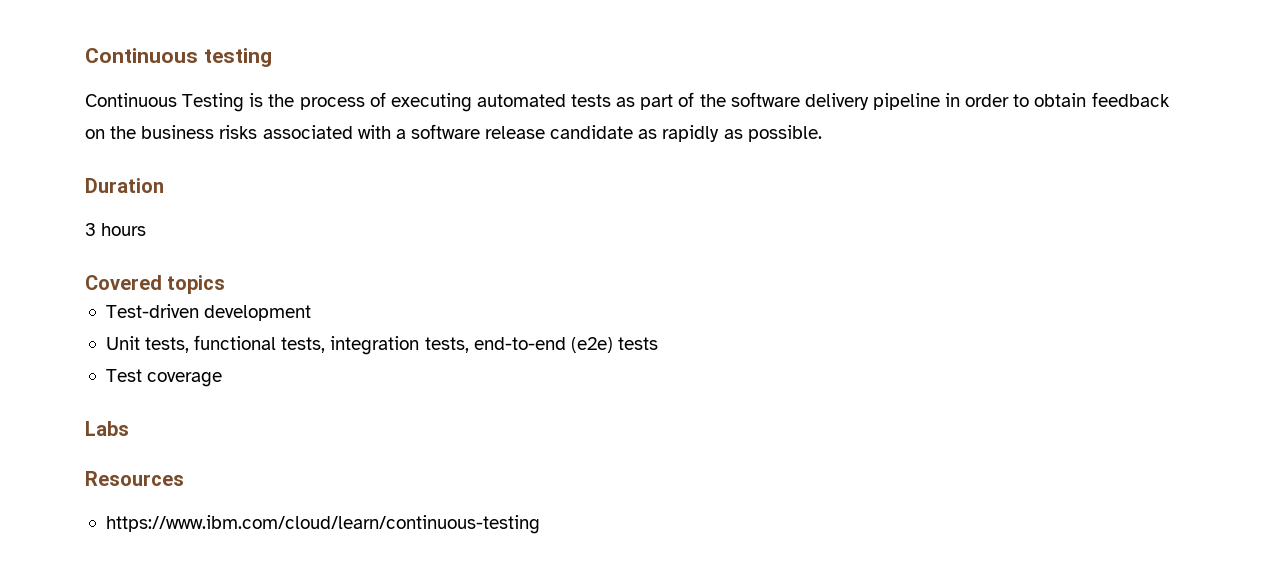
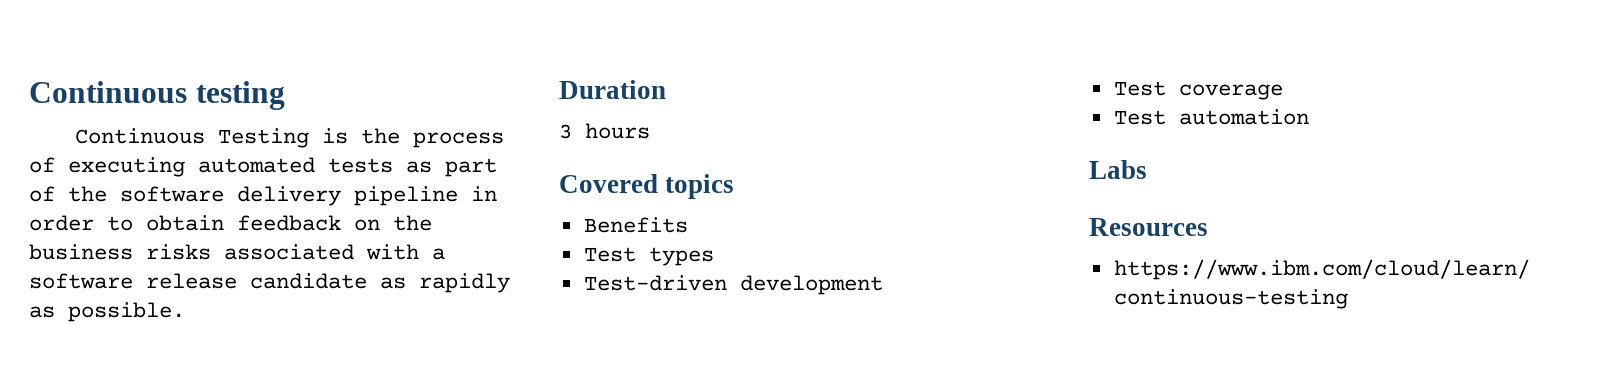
+ Benefits
+ Test types
- Unit tests, functional tests, integration tests, end-to-end (e2e) tests
  Test coverage
+ Test automation

